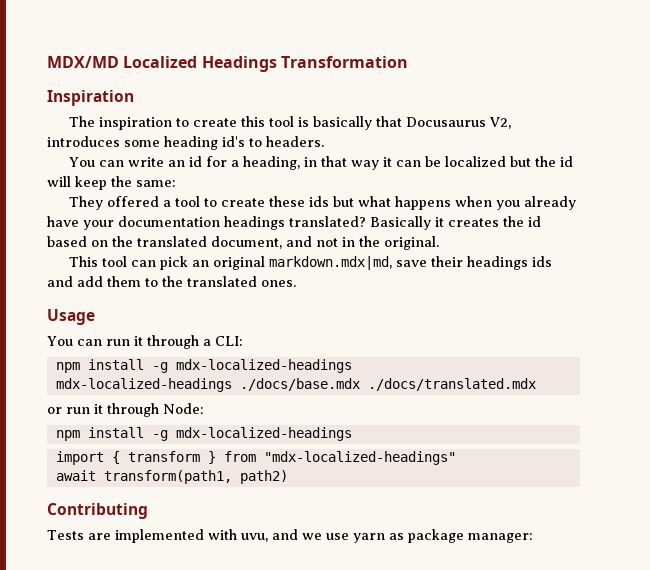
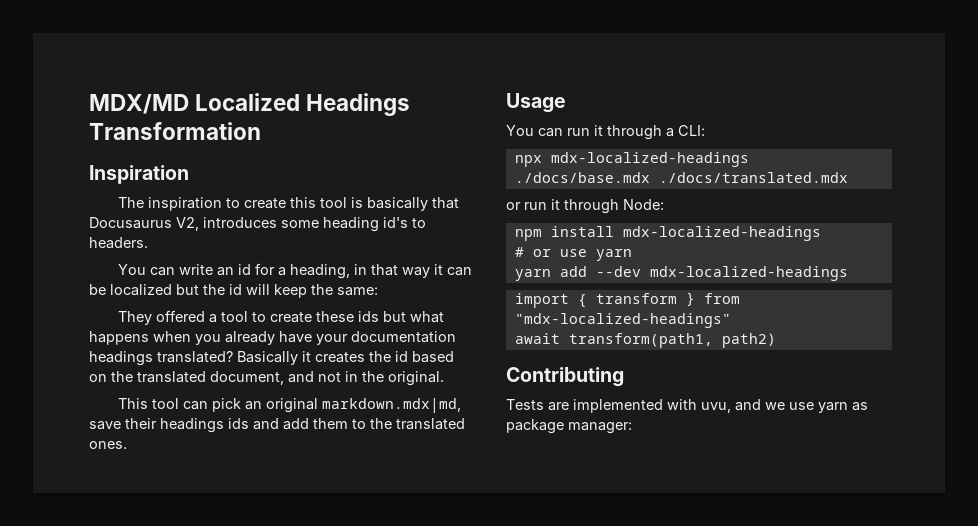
  You can run it through a CLI:
- npm install -g mdx-localized-headings
- mdx-localized-headings ./docs/base.mdx ./docs/translated.mdx
+ npx mdx-localized-headings ./docs/base.mdx ./docs/translated.mdx
  or run it through Node:
- npm install -g mdx-localized-headings
+ npm install mdx-localized-headings
+ # or use yarn
+ yarn add --dev mdx-localized-headings

